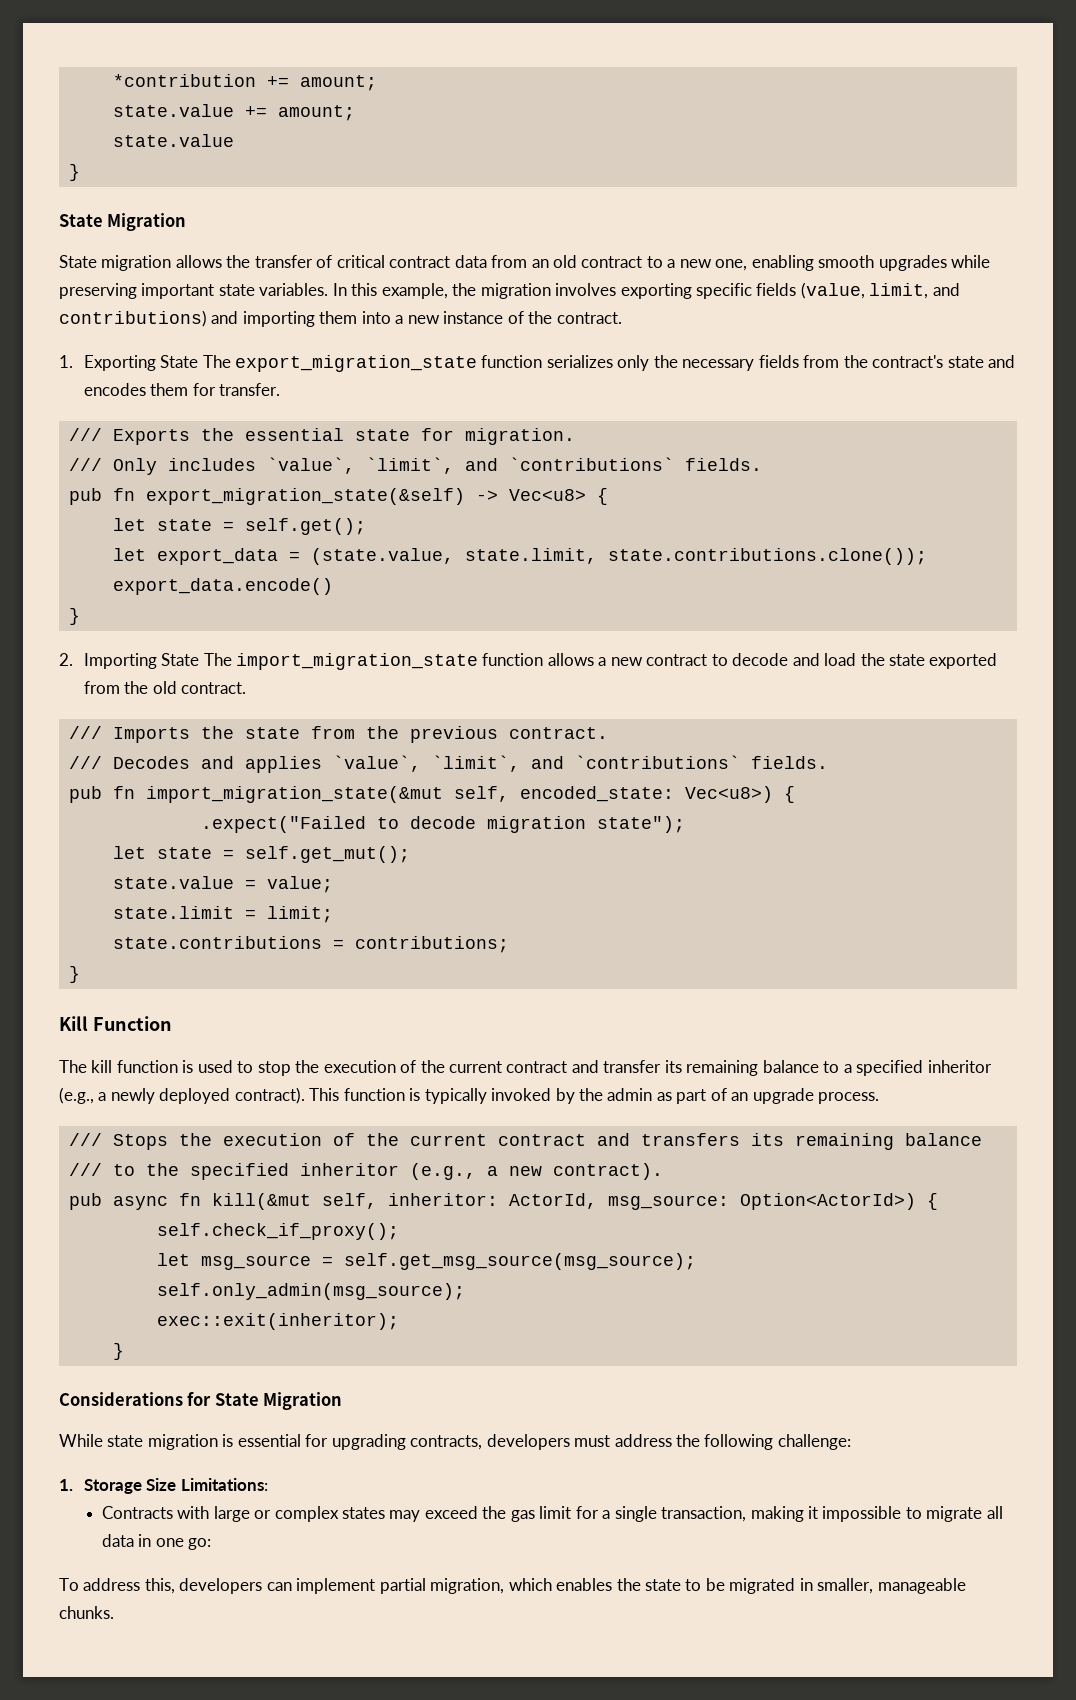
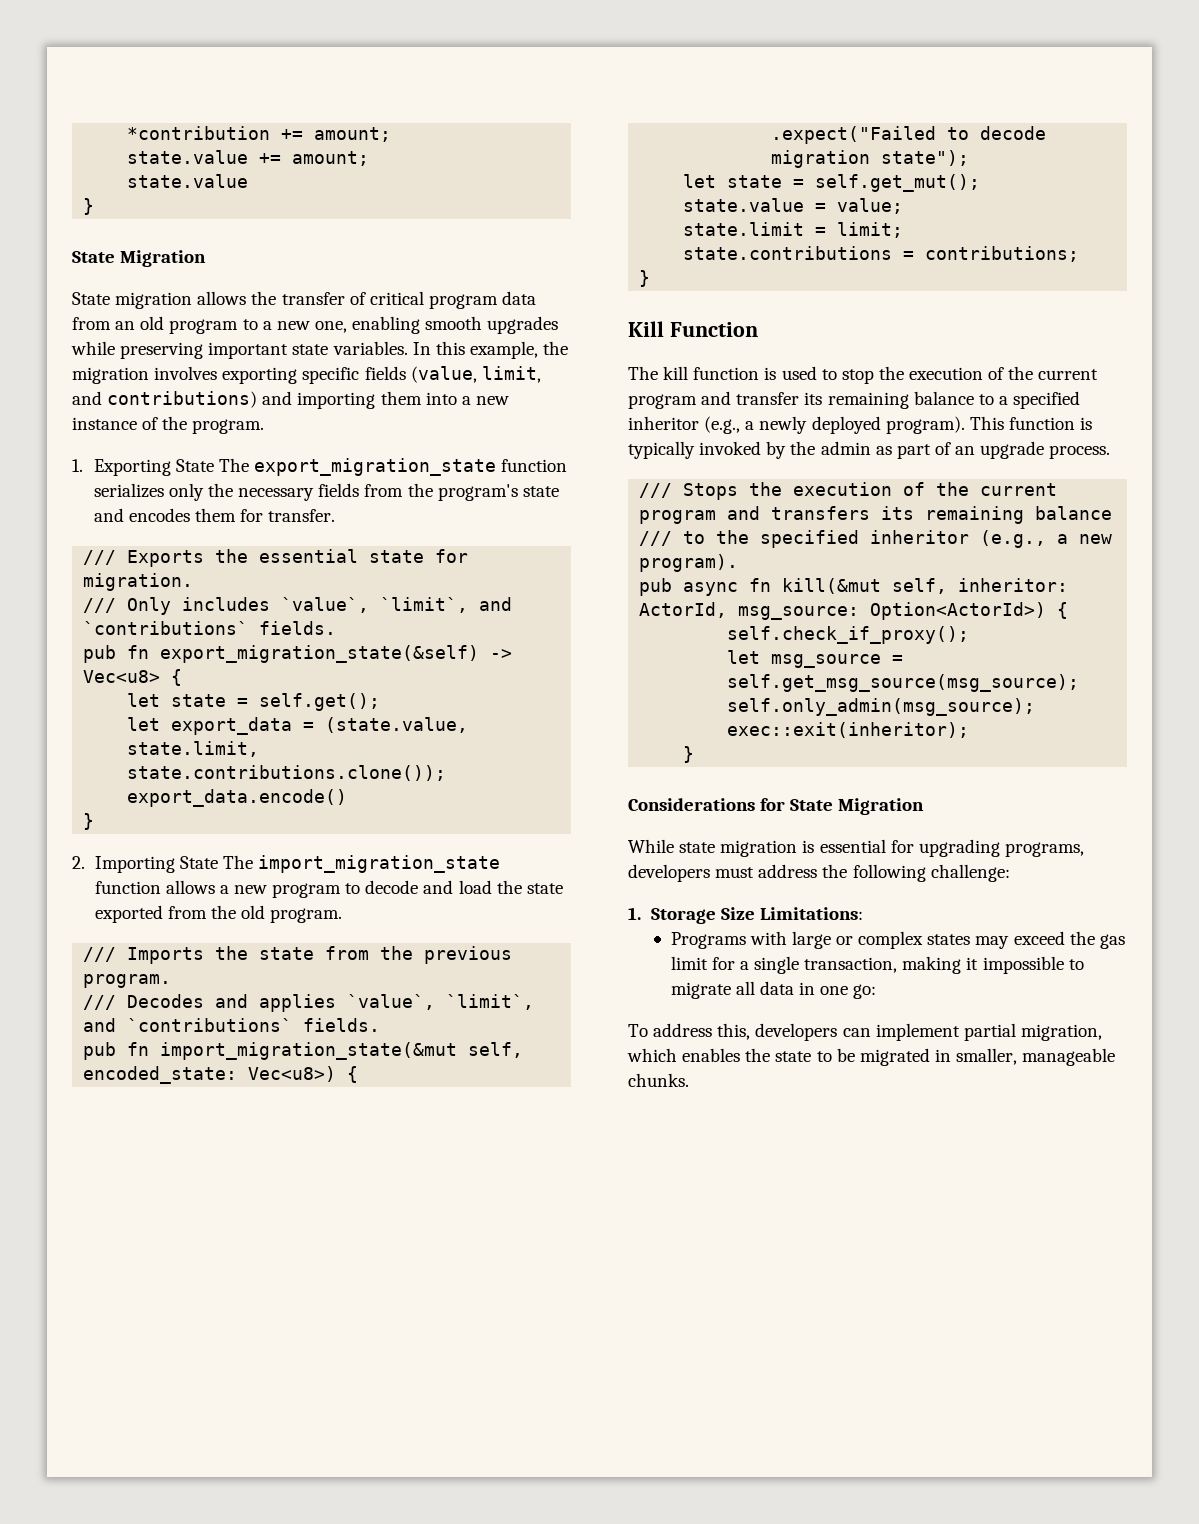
- State migration allows the transfer of critical contract data from an old contract to a new one, enabling smooth upgrades while preserving important state variables.
+ State migration allows the transfer of critical program data from an old program to a new one, enabling smooth upgrades while preserving important state variables.
- In this example, the migration involves exporting specific fields (value, limit, and contributions) and importing them into a new instance of the contract.
+ In this example, the migration involves exporting specific fields (value, limit, and contributions) and importing them into a new instance of the program.
- 1. Exporting State The export_migration_state function serializes only the necessary fields from the contract's state and encodes them for transfer.
+ 1. Exporting State The export_migration_state function serializes only the necessary fields from the program's state and encodes them for transfer.
- 2. Importing State The import_migration_state function allows a new contract to decode and load the state exported from the old contract.
+ 2. Importing State The import_migration_state function allows a new program to decode and load the state exported from the old program.
- /// Imports the state from the previous contract.
+ /// Imports the state from the previous program.
- The kill function is used to stop the execution of the current contract and transfer its remaining balance to a specified inheritor (e.g., a newly deployed contract).
+ The kill function is used to stop the execution of the current program and transfer its remaining balance to a specified inheritor (e.g., a newly deployed program).
- /// Stops the execution of the current contract and transfers its remaining balance
+ /// Stops the execution of the current program and transfers its remaining balance
- /// to the specified inheritor (e.g., a new contract).
+ /// to the specified inheritor (e.g., a new program).
- While state migration is essential for upgrading contracts, developers must address the following challenge:
+ While state migration is essential for upgrading programs, developers must address the following challenge:
- Contracts with large or complex states may exceed the gas limit for a single transaction, making it impossible to migrate all data in one go:
+ Programs with large or complex states may exceed the gas limit for a single transaction, making it impossible to migrate all data in one go:

